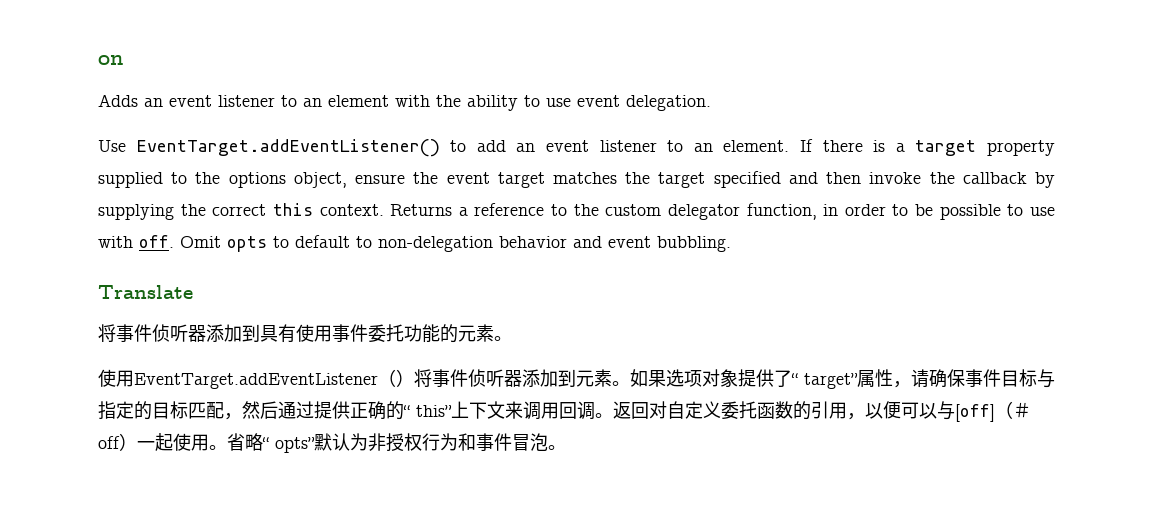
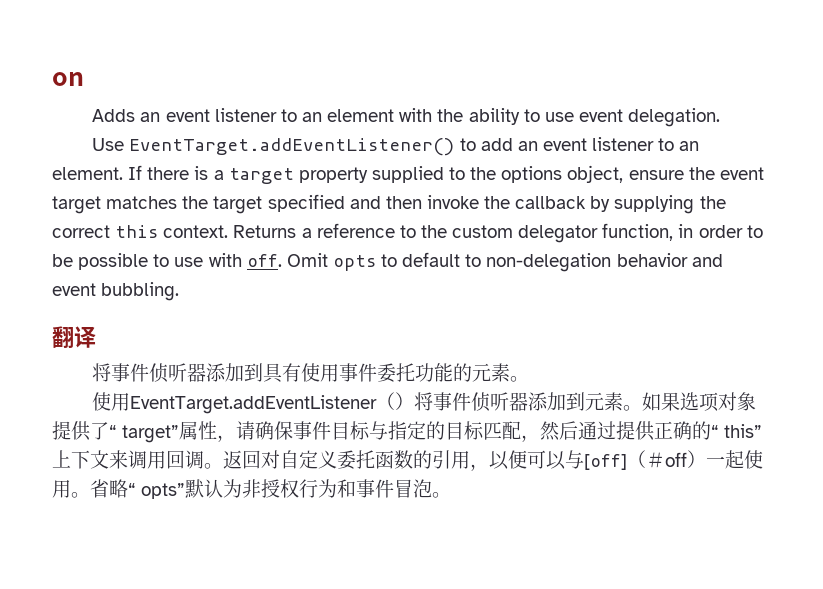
- Translate
+ 翻译

